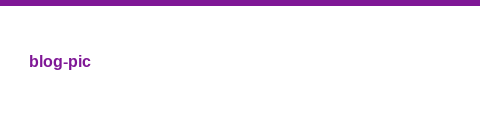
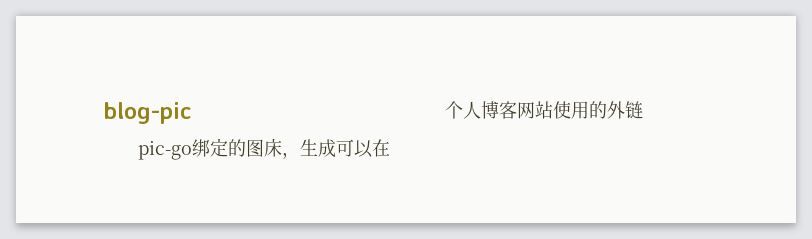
+ pic-go绑定的图床，生成可以在个人博客网站使用的外链

